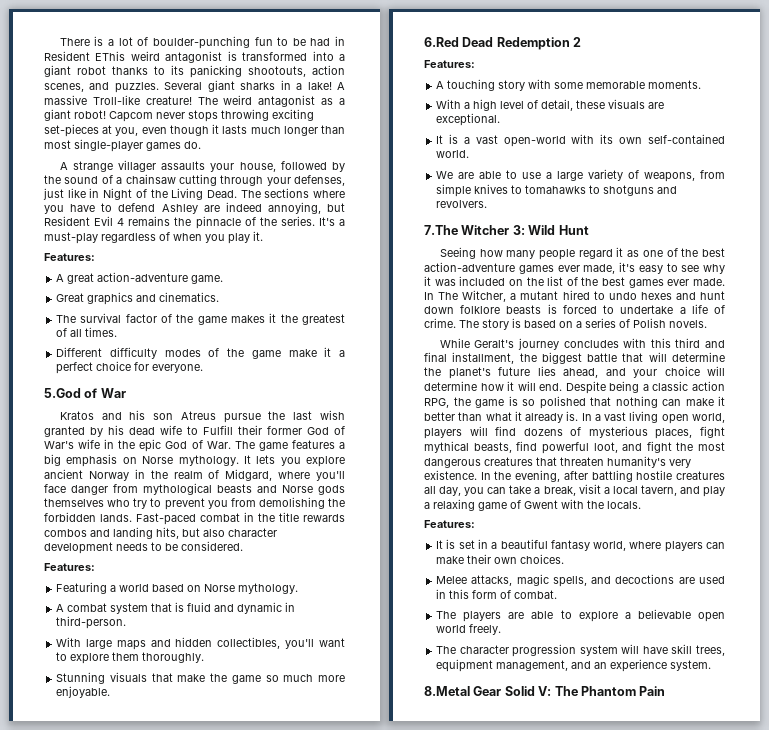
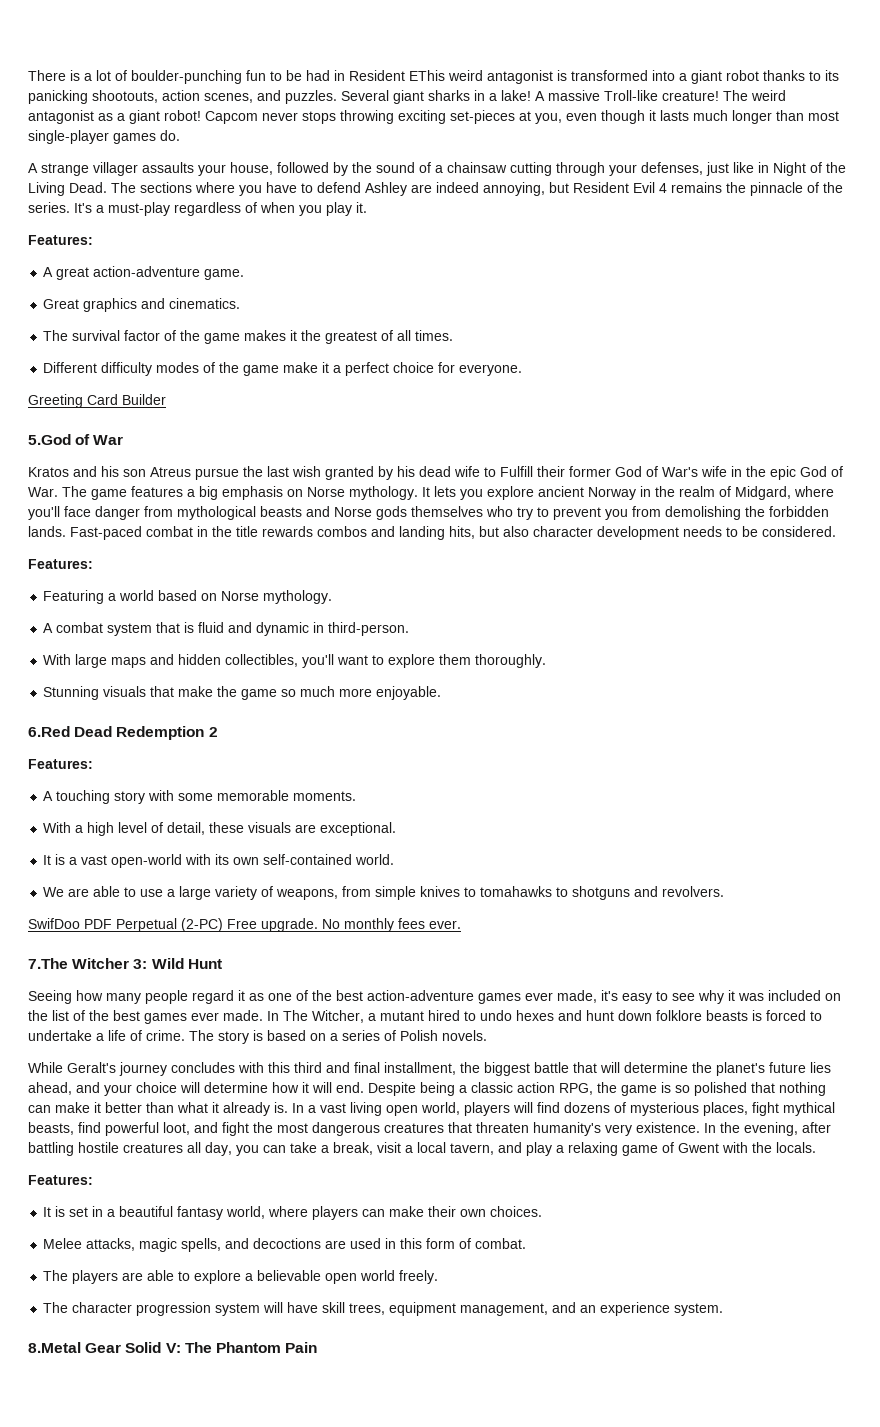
+ Greeting Card Builder
+ SwifDoo PDF Perpetual (2-PC) Free upgrade. No monthly fees ever.

